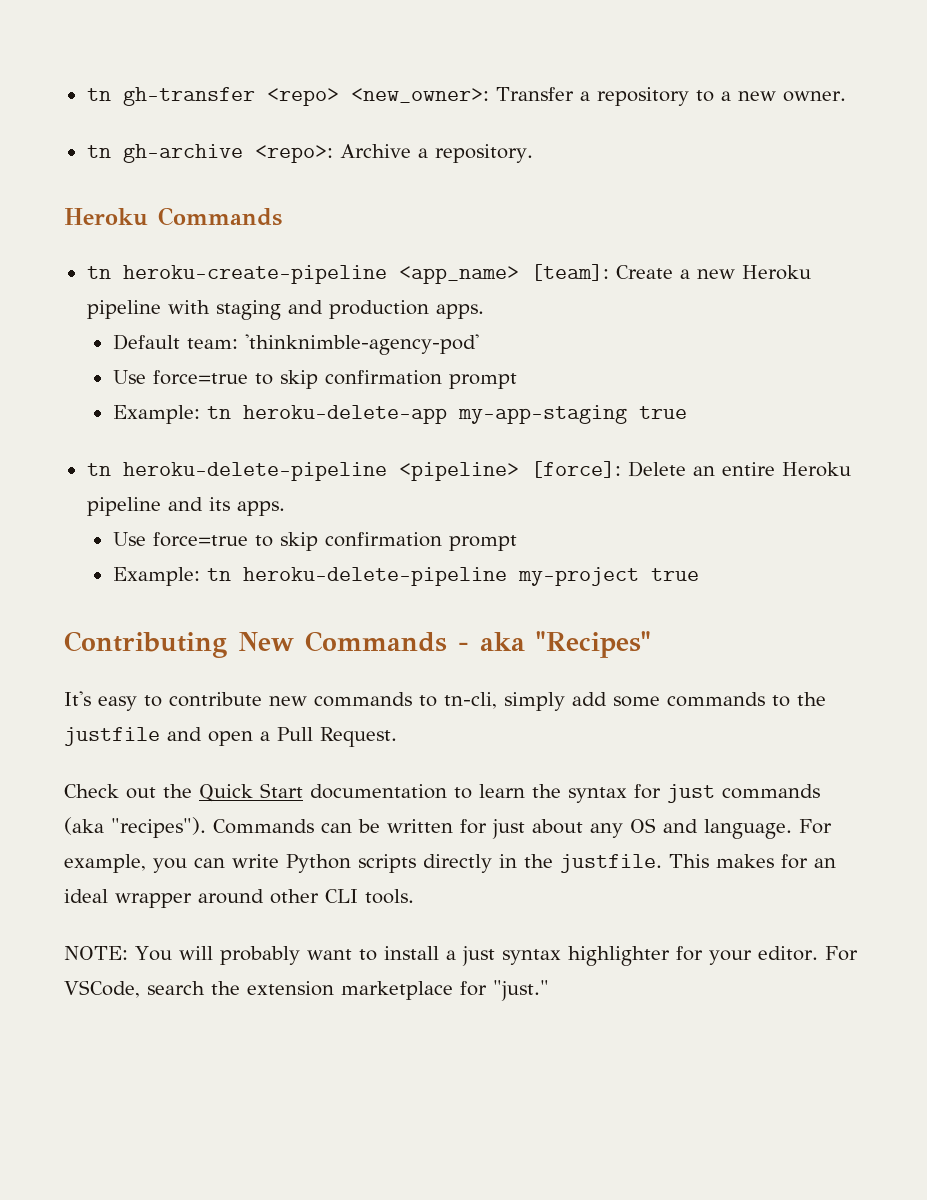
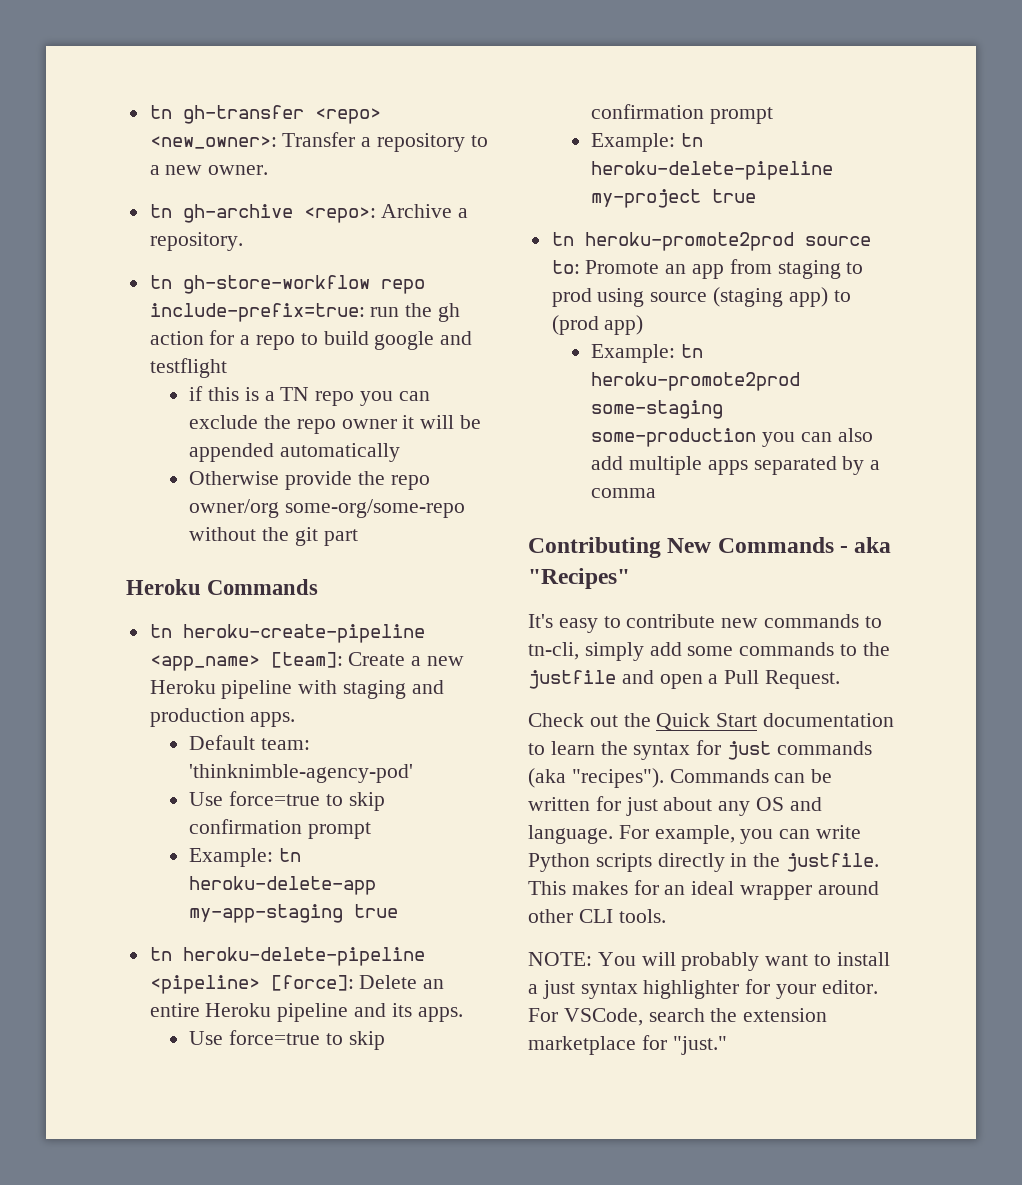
+ tn gh-store-workflow repo include-prefix=true: run the gh action for a repo to build google and testflight
+ if this is a TN repo you can exclude the repo owner it will be appended automatically
+ Otherwise provide the repo owner/org some-org/some-repo without the git part
+ tn heroku-promote2prod source to: Promote an app from staging to prod using source (staging app) to (prod app)
+ Example: tn heroku-promote2prod some-staging some-production you can also add multiple apps separated by a comma

